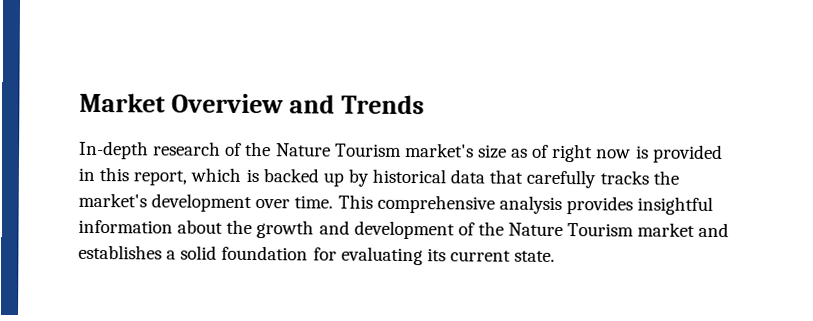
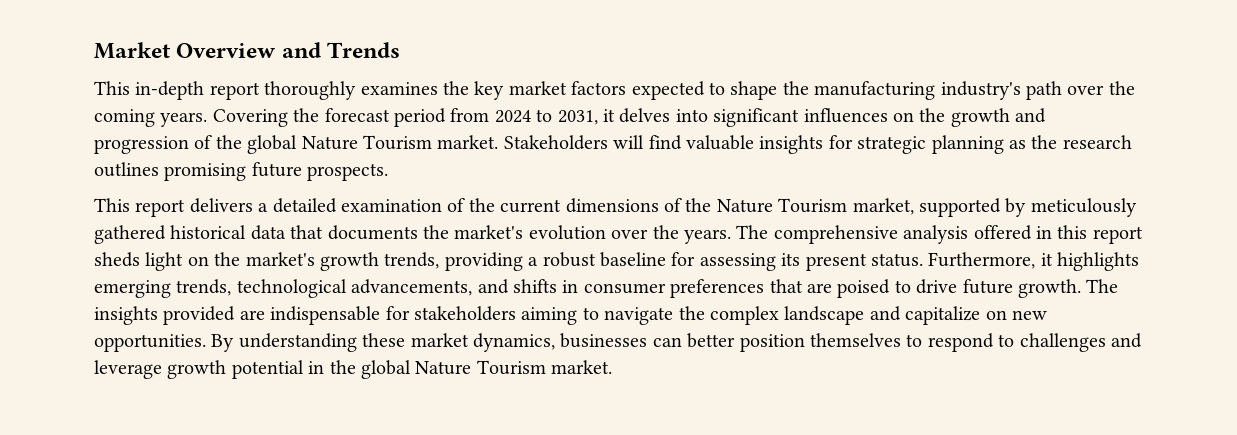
- In-depth research of the Nature Tourism market's size as of right now is provided in this report, which is backed up by historical data that carefully tracks the market's development over time. This comprehensive analysis provides insightful information about the growth and development of the Nature Tourism market and establishes a solid foundation for evaluating its current state.
+ This in-depth report thoroughly examines the key market factors expected to shape the manufacturing industry's path over the coming years. Covering the forecast period from 2024 to 2031, it delves into significant influences on the growth and progression of the global Nature Tourism market. Stakeholders will find valuable insights for strategic planning as the research outlines promising future prospects.
+ This report delivers a detailed examination of the current dimensions of the Nature Tourism market, supported by meticulously gathered historical data that documents the market's evolution over the years. The comprehensive analysis offered in this report sheds light on the market's growth trends, providing a robust baseline for assessing its present status. Furthermore, it highlights emerging trends, technological advancements, and shifts in consumer preferences that are poised to drive future growth. The insights provided are indispensable for stakeholders aiming to navigate the complex landscape and capitalize on new opportunities. By understanding these market dynamics, businesses can better position themselves to respond to challenges and leverage growth potential in the global Nature Tourism market.

